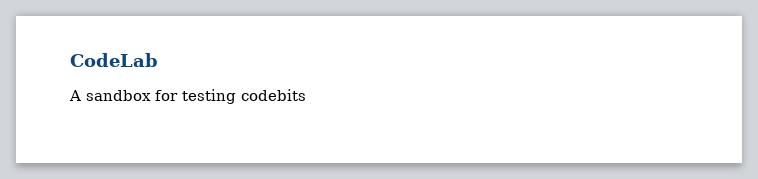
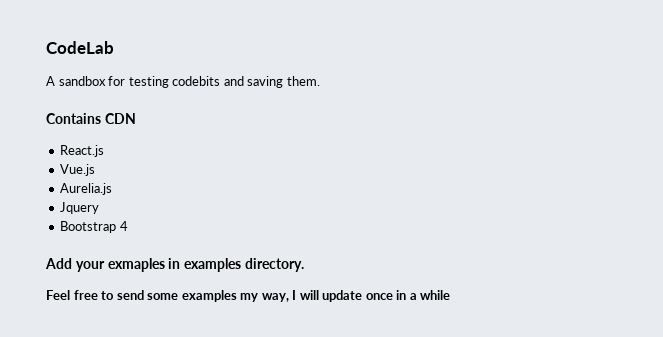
- A sandbox for testing codebits
+ A sandbox for testing codebits and saving them.
+ Contains CDN
+ React.js
+ Vue.js
+ Aurelia.js
+ Jquery
+ Bootstrap 4
+ Add your exmaples in examples directory.
+ Feel free to send some examples my way, I will update once in a while

